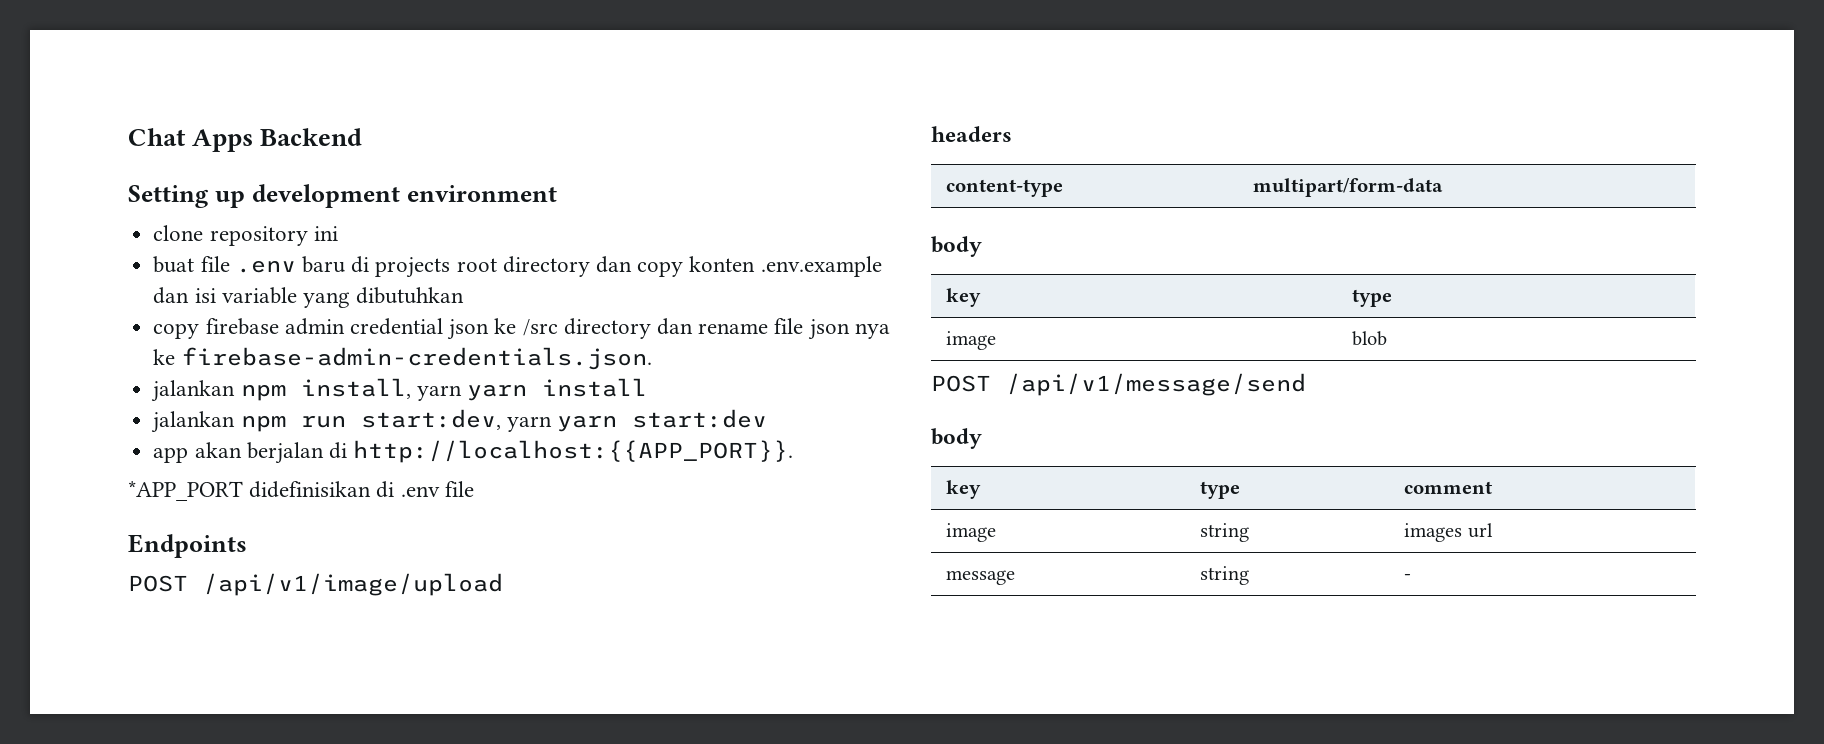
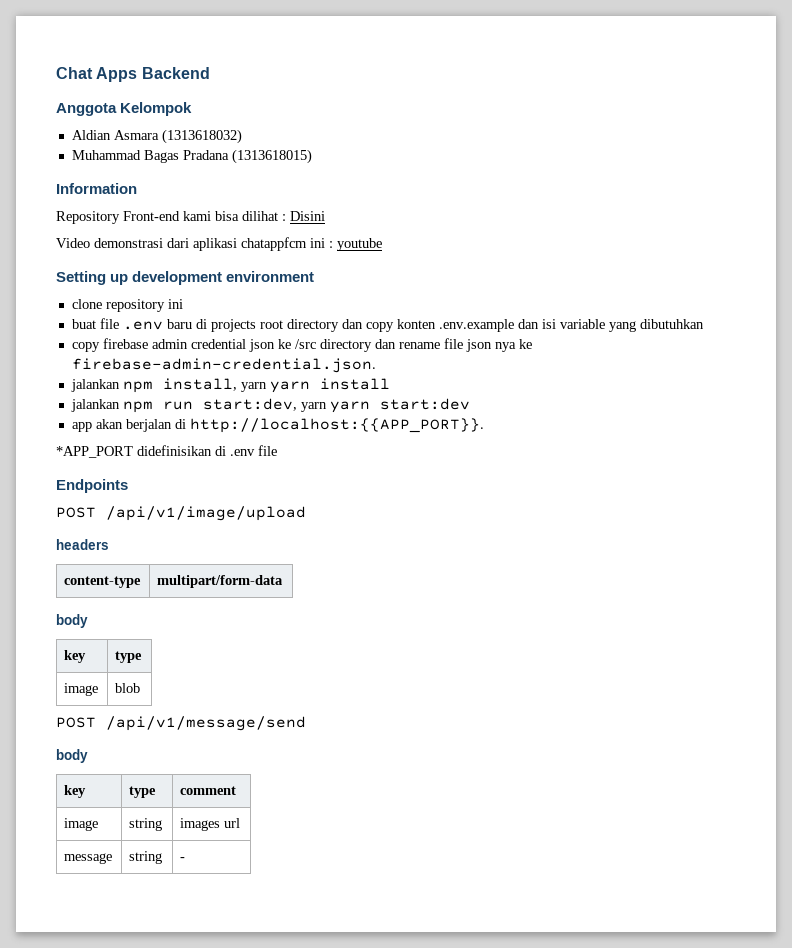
+ Anggota Kelompok
+ Aldian Asmara (1313618032)
+ Muhammad Bagas Pradana (1313618015)
+ Information
+ Repository Front-end kami bisa dilihat : Disini
+ Video demonstrasi dari aplikasi chatappfcm ini : youtube
- copy firebase admin credential json ke /src directory dan rename file json nya ke firebase-admin-credentials.json.
+ copy firebase admin credential json ke /src directory dan rename file json nya ke firebase-admin-credential.json.

